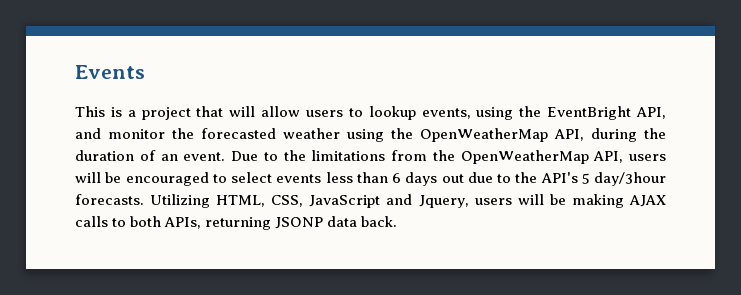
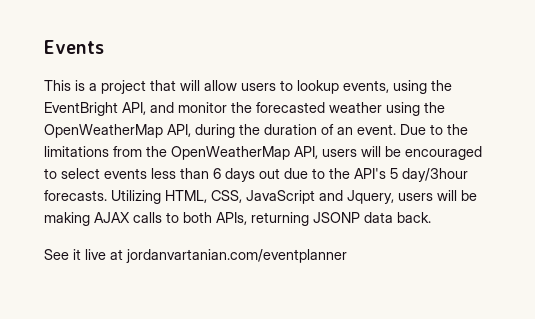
+ See it live at jordanvartanian.com/eventplanner

